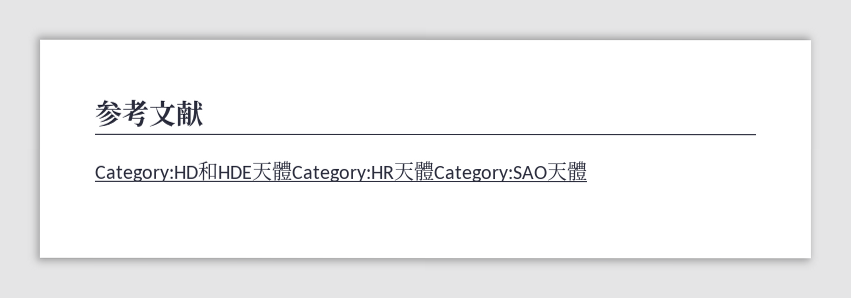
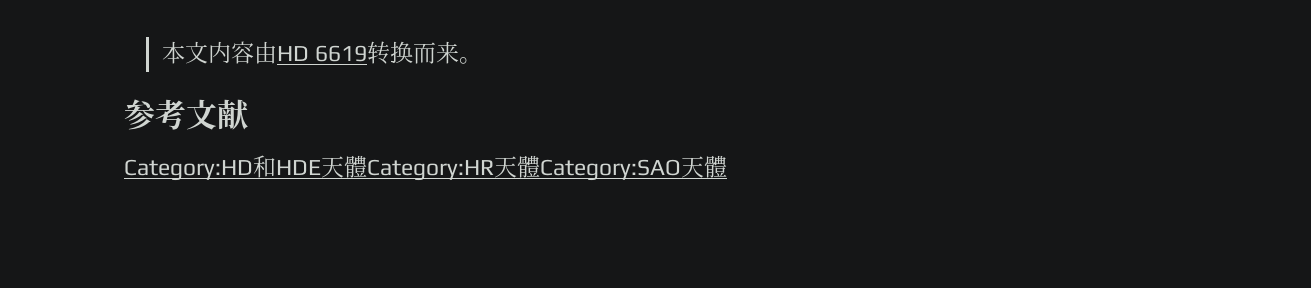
+ 本文内容由HD 6619转换而来。

